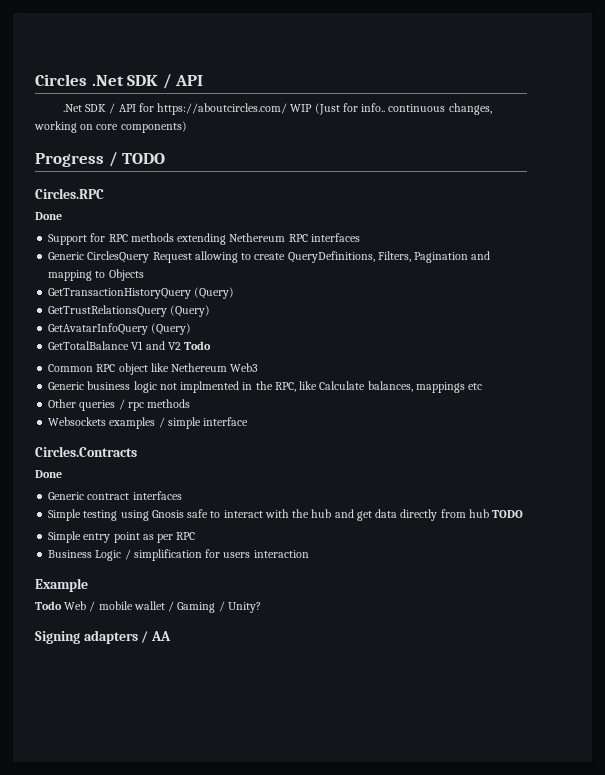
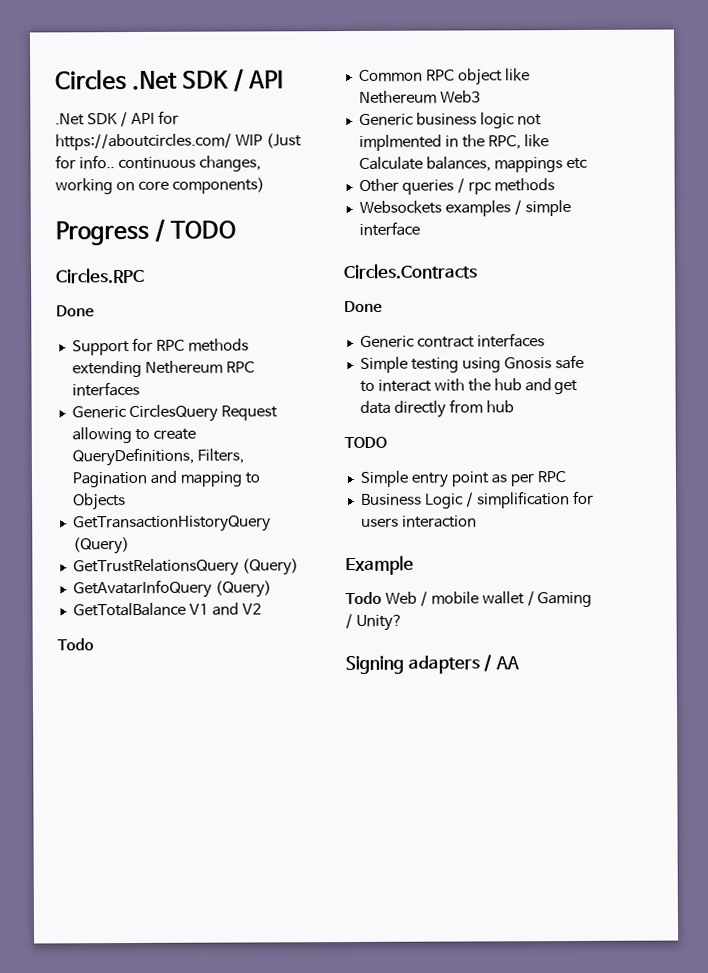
- GetTotalBalance V1 and V2 Todo
+ GetTotalBalance V1 and V2
+ Todo
- Simple testing using Gnosis safe to interact with the hub and get data directly from hub TODO
+ Simple testing using Gnosis safe to interact with the hub and get data directly from hub
+ TODO

